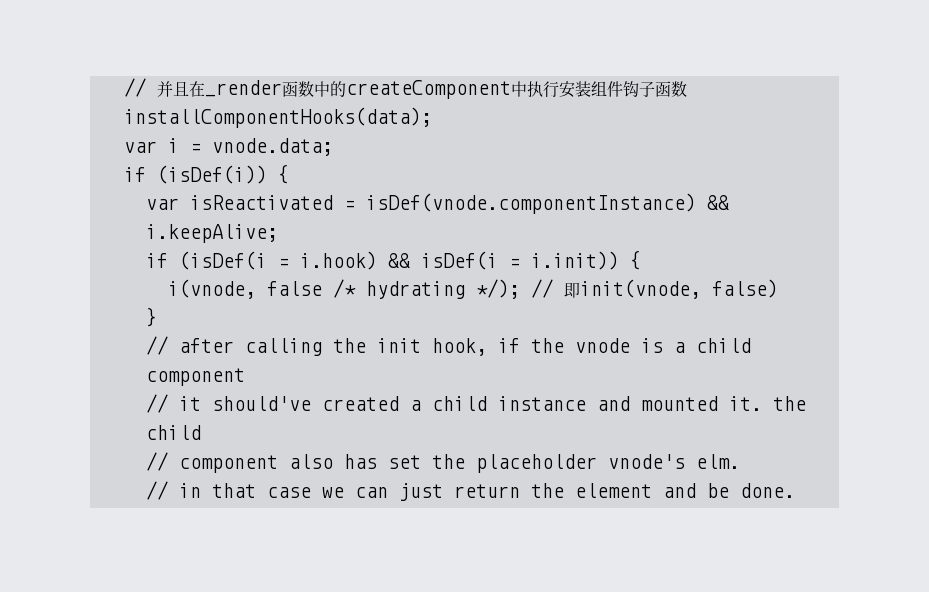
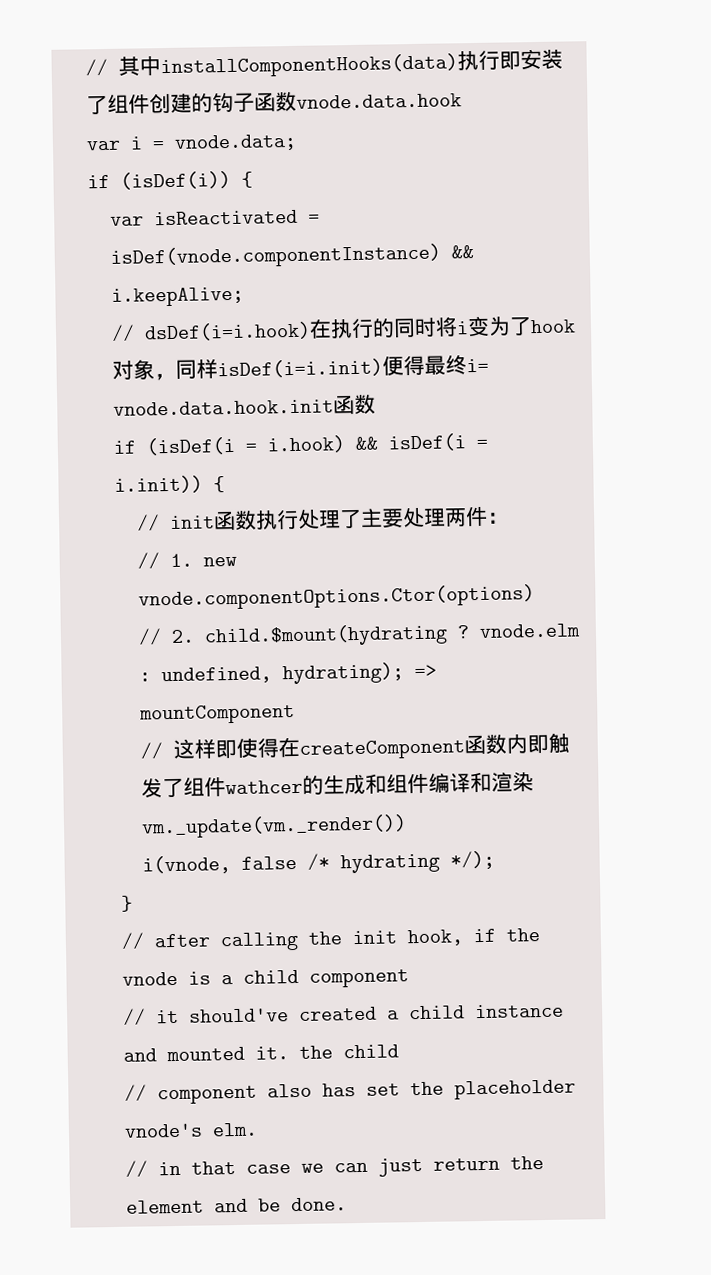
- // 并且在_render函数中的createComponent中执行安装组件钩子函数installComponentHooks(data);
+ // 其中installComponentHooks(data)执行即安装了组件创建的钩子函数vnode.data.hook
+ // dsDef(i=i.hook)在执行的同时将i变为了hook对象，同样isDef(i=i.init)便得最终i= vnode.data.hook.init函数
+ // init函数执行处理了主要处理两件：
+ // 1. new vnode.componentOptions.Ctor(options)
+ // 2. child.$mount(hydrating ? vnode.elm : undefined, hydrating); => mountComponent
+ // 这样即使得在createComponent函数内即触发了组件wathcer的生成和组件编译和渲染vm._update(vm._render())
- i(vnode, false /* hydrating */); // 即init(vnode, false)
+ i(vnode, false /* hydrating */);

